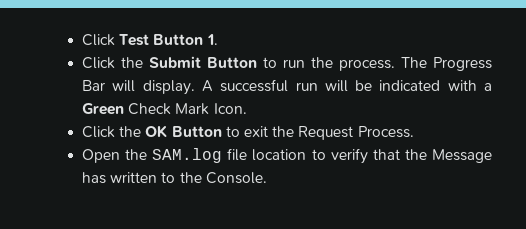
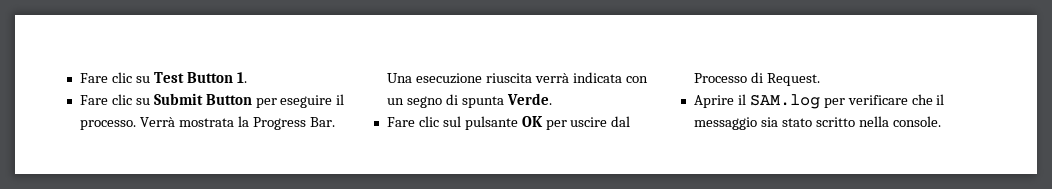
- Click Test Button 1.
+ Fare clic su Test Button 1.
- Click the Submit Button to run the process. The Progress Bar will display. A successful run will be indicated with a Green Check Mark Icon.
- Click the OK Button to exit the Request Process.
- Open the SAM.log file location to verify that the Message has written to the Console.
+ Fare clic su Submit Button per eseguire il processo. Verrà mostrata la Progress Bar. Una esecuzione riuscita verrà indicata con un segno di spunta Verde.
+ Fare clic sul pulsante OK per uscire dal Processo di Request.
+ Aprire il SAM.log per verificare che il messaggio sia stato scritto nella console.

